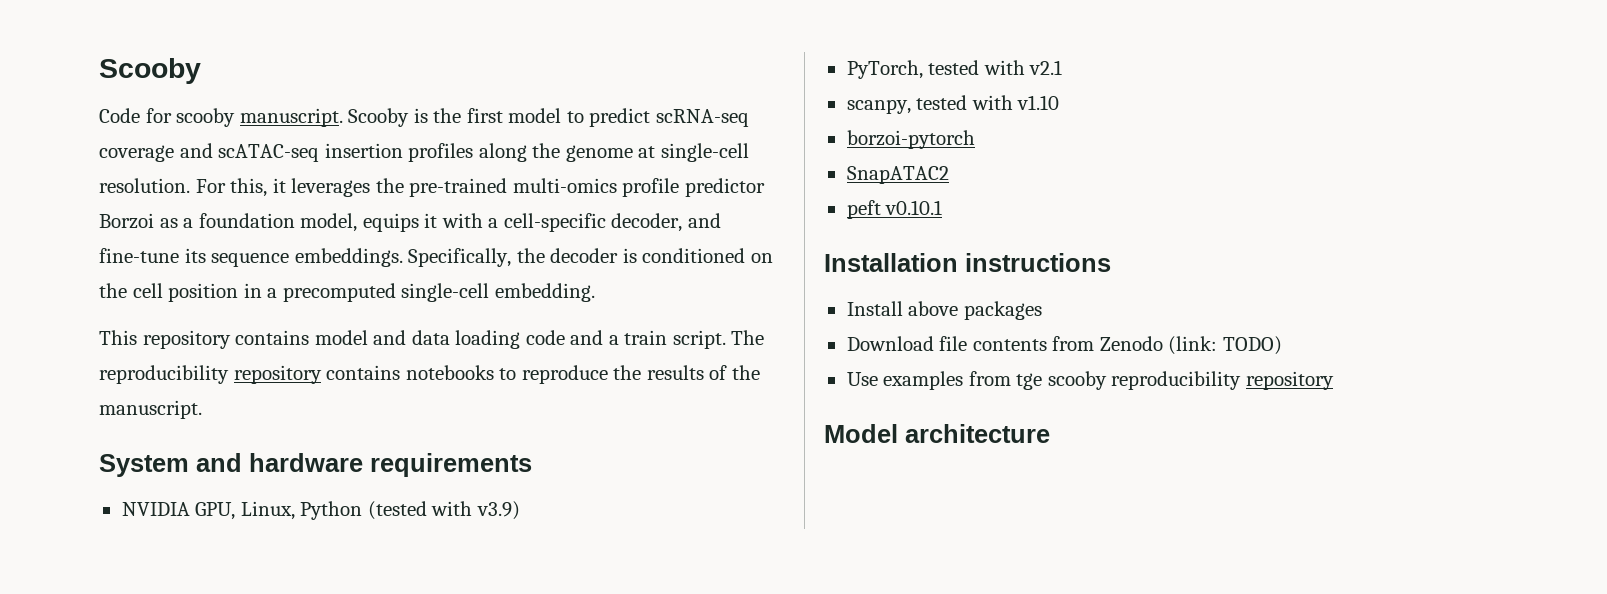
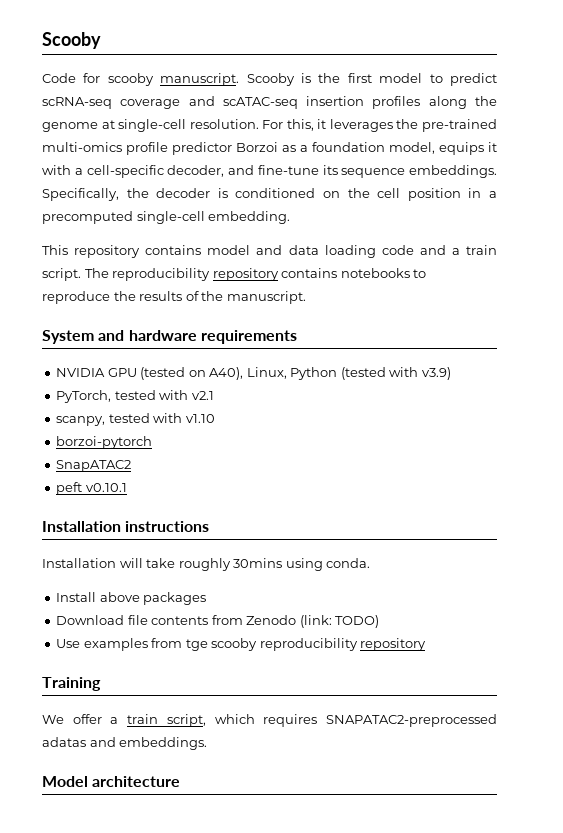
- NVIDIA GPU, Linux, Python (tested with v3.9)
+ NVIDIA GPU (tested on A40), Linux, Python (tested with v3.9)
+ Installation will take roughly 30mins using conda.
+ Training
+ We offer a train script, which requires SNAPATAC2-preprocessed adatas and embeddings.

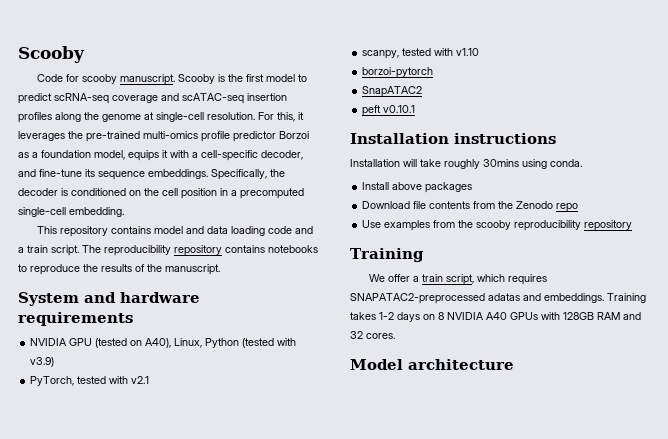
- Download file contents from Zenodo (link: TODO)
+ Download file contents from the Zenodo repo
- Use examples from tge scooby reproducibility repository
+ Use examples from the scooby reproducibility repository
+ Training takes 1-2 days on 8 NVIDIA A40 GPUs with 128GB RAM and 32 cores.

